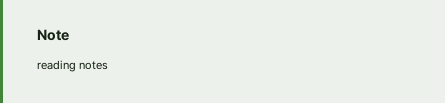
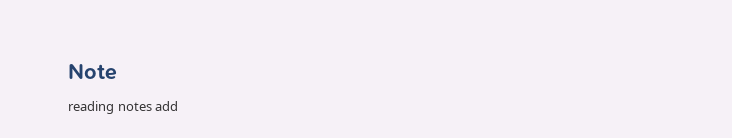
- reading notes
+ reading notes add

